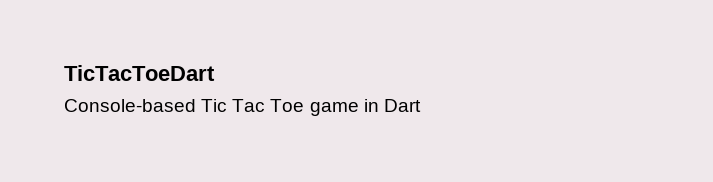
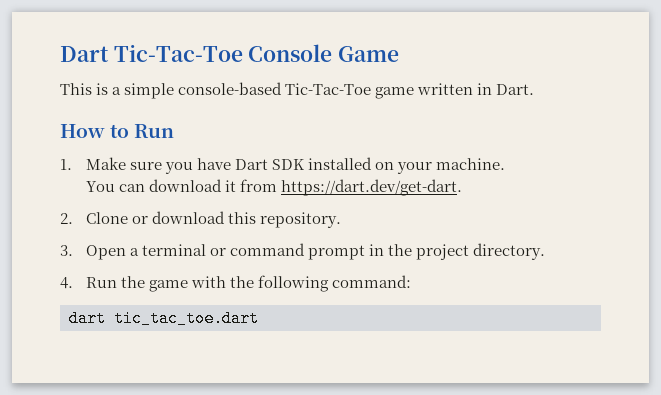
- TicTacToeDart
- Console-based Tic Tac Toe game in Dart
+ Dart Tic-Tac-Toe Console Game
+ This is a simple console-based Tic-Tac-Toe game written in Dart.
+ How to Run
+ 1. Make sure you have Dart SDK installed on your machine.
+ You can download it from https://dart.dev/get-dart.
+ 2. Clone or download this repository.
+ 3. Open a terminal or command prompt in the project directory.
+ 4. Run the game with the following command:
+ dart tic_tac_toe.dart

